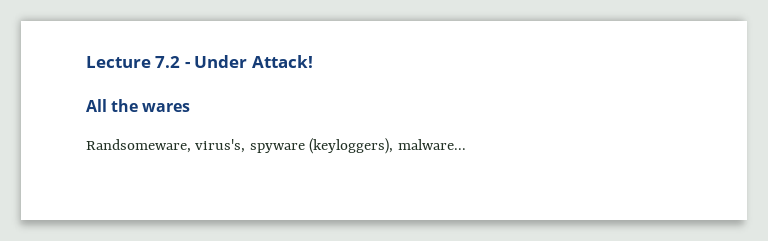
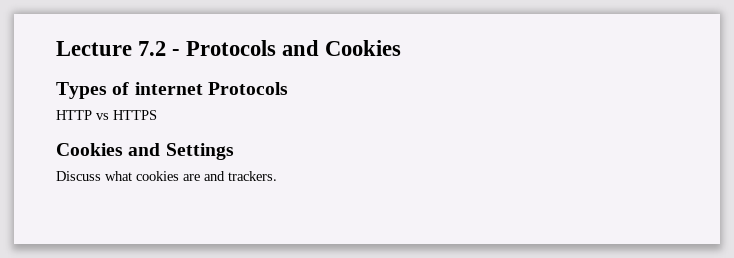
- Lecture 7.2 - Under Attack!
- All the wares
- Randsomeware, virus's, spyware (keyloggers), malware...
+ Lecture 7.2 - Protocols and Cookies
+ Types of internet Protocols
+ HTTP vs HTTPS
+ Cookies and Settings
+ Discuss what cookies are and trackers.

